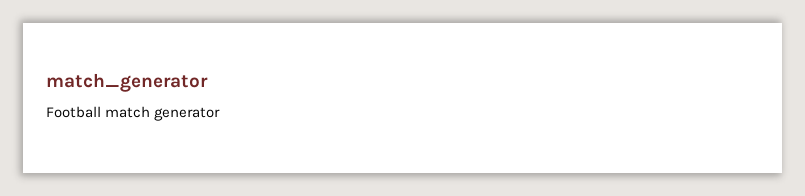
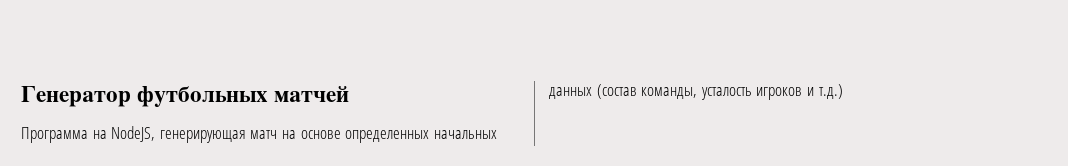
- match_generator
- Football match generator
+ Генератор футбольных матчей
+ Программа на NodeJS, генерирующая матч на основе определенных начальных данных (состав команды, усталость игроков и т.д.)

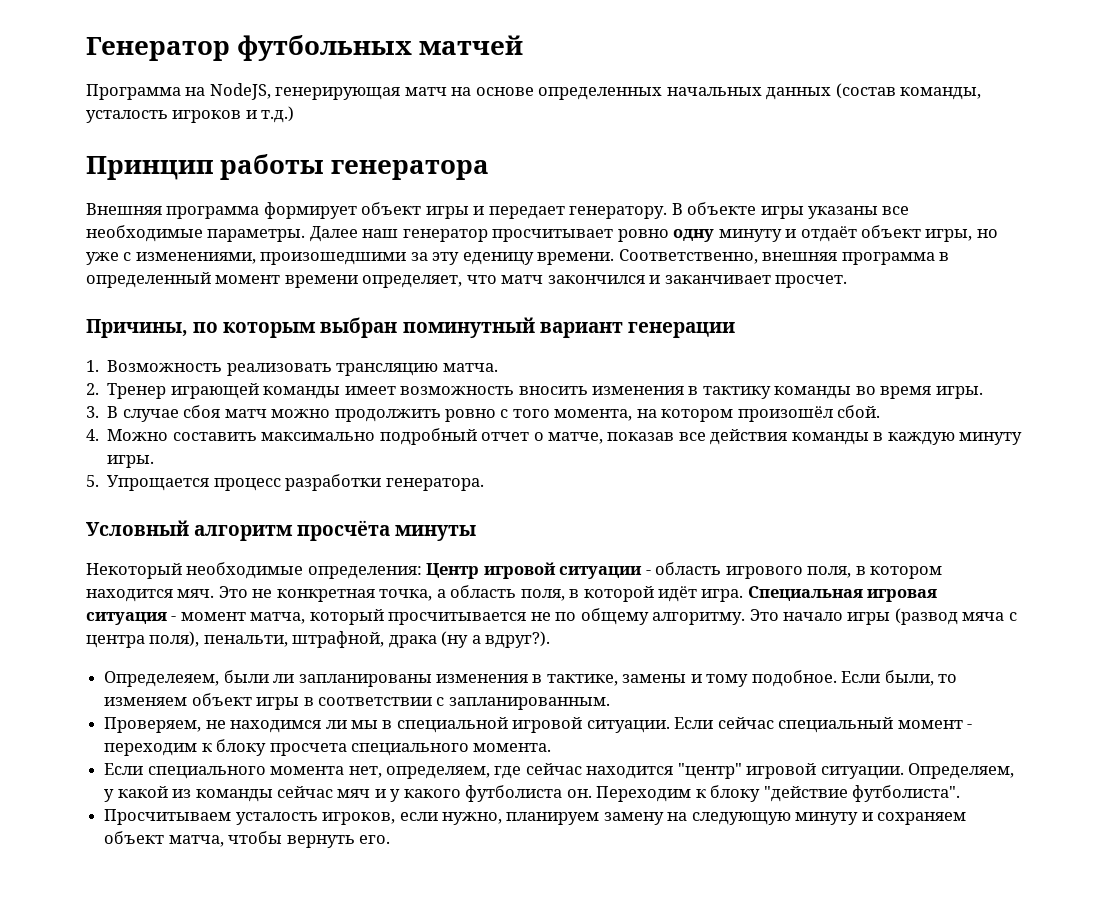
+ Принцип работы генератора
+ Внешняя программа формирует объект игры и передает генератору. В объекте игры указаны все необходимые параметры. Далее наш генератор просчитывает ровно одну минуту и отдаёт объект игры, но уже с изменениями, произошедшими за эту еденицу времени. Соответственно, внешняя программа в определенный момент времени определяет, что матч закончился и заканчивает просчет.
+ Причины, по которым выбран поминутный вариант генерации
+ 1. Возможность реализовать трансляцию матча.
+ 2. Тренер играющей команды имеет возможность вносить изменения в тактику команды во время игры.
+ 3. В случае сбоя матч можно продолжить ровно с того момента, на котором произошёл сбой.
+ 4. Можно составить максимально подробный отчет о матче, показав все действия команды в каждую минуту игры.
+ 5. Упрощается процесс разработки генератора.
+ Условный алгоритм просчёта минуты
+ Некоторый необходимые определения: Центр игровой ситуации - область игрового поля, в котором находится мяч. Это не конкретная точка, а область поля, в которой идёт игра. Специальная игровая ситуация - момент матча, который просчитывается не по общему алгоритму. Это начало игры (развод мяча с центра поля), пенальти, штрафной, драка (ну а вдруг?).
+ Определеяем, были ли запланированы изменения в тактике, замены и тому подобное. Если были, то изменяем объект игры в соответствии с запланированным.
+ Проверяем, не находимся ли мы в специальной игровой ситуации. Если сейчас специальный момент - переходим к блоку просчета специального момента.
+ Если специального момента нет, определяем, где сейчас находится "центр" игровой ситуации. Определяем, у какой из команды сейчас мяч и у какого футболиста он. Переходим к блоку "действие футболиста".
+ Просчитываем усталость игроков, если нужно, планируем замену на следующую минуту и сохраняем объект матча, чтобы вернуть его.

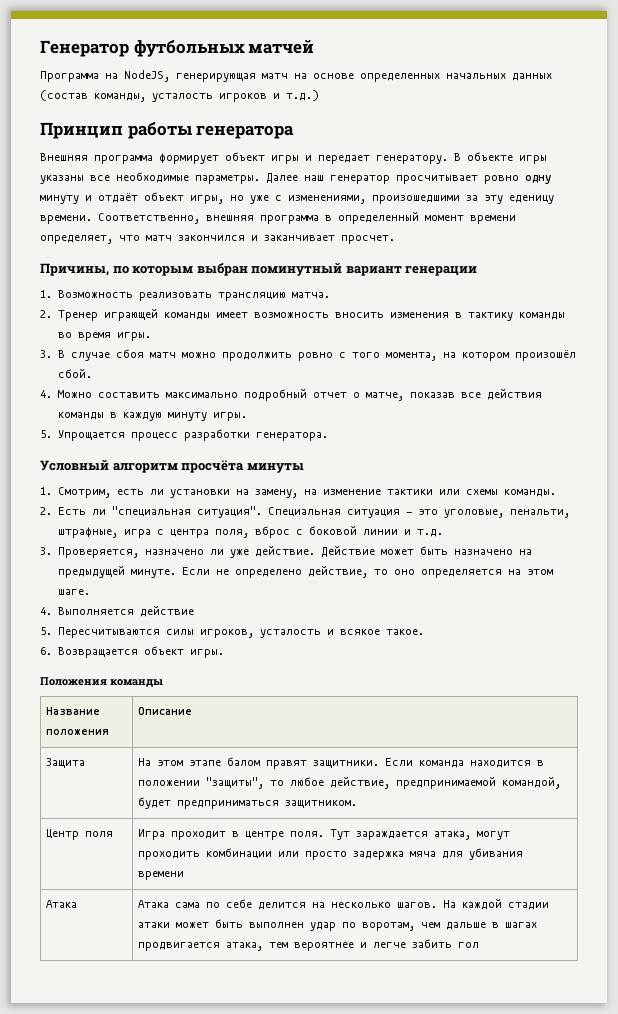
- Некоторый необходимые определения: Центр игровой ситуации - область игрового поля, в котором находится мяч. Это не конкретная точка, а область поля, в которой идёт игра. Специальная игровая ситуация - момент матча, который просчитывается не по общему алгоритму. Это начало игры (развод мяча с центра поля), пенальти, штрафной, драка (ну а вдруг?).
- Определеяем, были ли запланированы изменения в тактике, замены и тому подобное. Если были, то изменяем объект игры в соответствии с запланированным.
- Проверяем, не находимся ли мы в специальной игровой ситуации. Если сейчас специальный момент - переходим к блоку просчета специального момента.
- Если специального момента нет, определяем, где сейчас находится "центр" игровой ситуации. Определяем, у какой из команды сейчас мяч и у какого футболиста он. Переходим к блоку "действие футболиста".
- Просчитываем усталость игроков, если нужно, планируем замену на следующую минуту и сохраняем объект матча, чтобы вернуть его.
+ 1. Смотрим, есть ли установки на замену, на изменение тактики или схемы команды.
+ 2. Есть ли "специальная ситуация". Специальная ситуация - это уголовые, пенальти, штрафные, игра с центра поля, вброс с боковой линии и т.д.
+ 3. Проверяется, назначено ли уже действие. Действие может быть назначено на предыдущей минуте. Если не определено действие, то оно определяется на этом шаге.
+ 4. Выполняется действие
+ 5. Пересчитываются силы игроков, усталость и всякое такое.
+ 6. Возвращается объект игры.
+ Положения команды
+ Название положения | Описание
+ Защита | На этом этапе балом правят защитники. Если команда находится в положении "защиты", то любое действие, предпринимаемой командой, будет предприниматься защитником.
+ Центр поля | Игра проходит в центре поля. Тут зараждается атака, могут проходить комбинации или просто задержка мяча для убивания времени
+ Атака | Атака сама по себе делится на несколько шагов. На каждой стадии атаки может быть выполнен удар по воротам, чем дальше в шагах продвигается атака, тем вероятнее и легче забить гол

